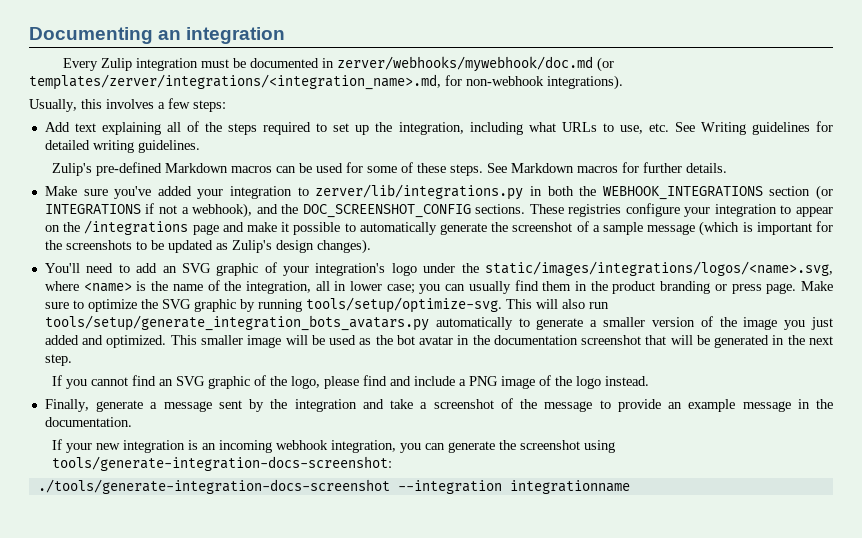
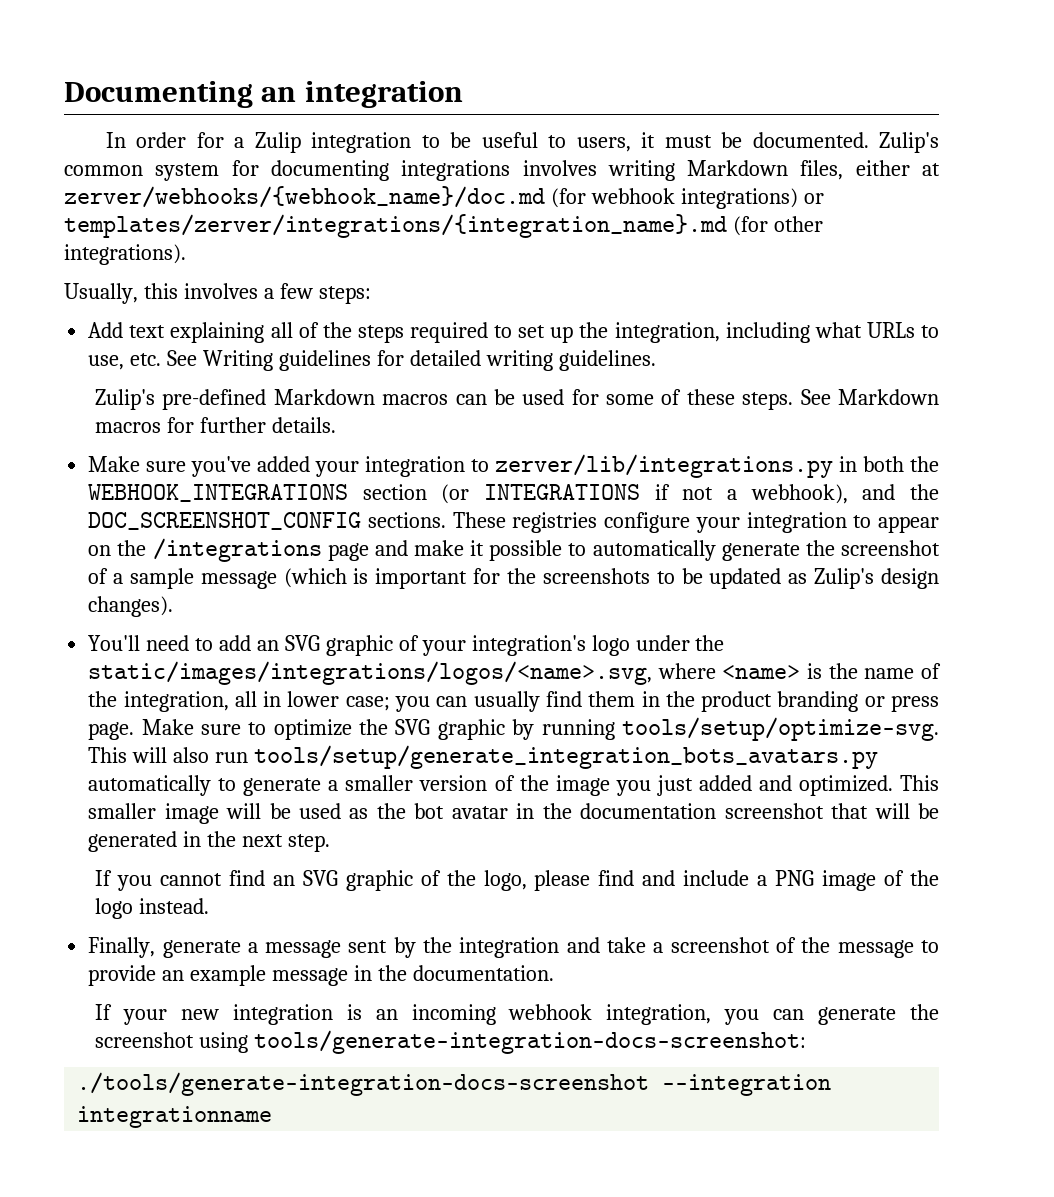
- Every Zulip integration must be documented in zerver/webhooks/mywebhook/doc.md (or templates/zerver/integrations/<integration_name>.md, for non-webhook integrations).
+ In order for a Zulip integration to be useful to users, it must be documented. Zulip's common system for documenting integrations involves writing Markdown files, either at zerver/webhooks/{webhook_name}/doc.md (for webhook integrations) or templates/zerver/integrations/{integration_name}.md (for other integrations).

